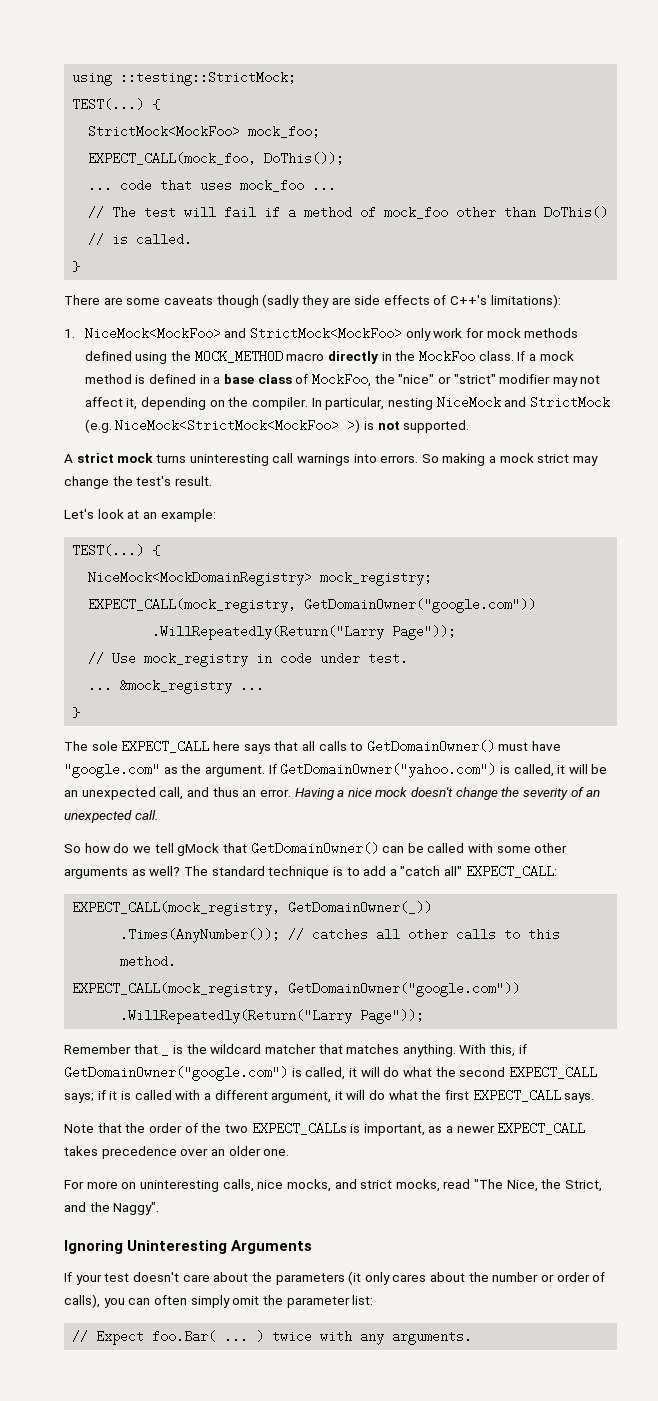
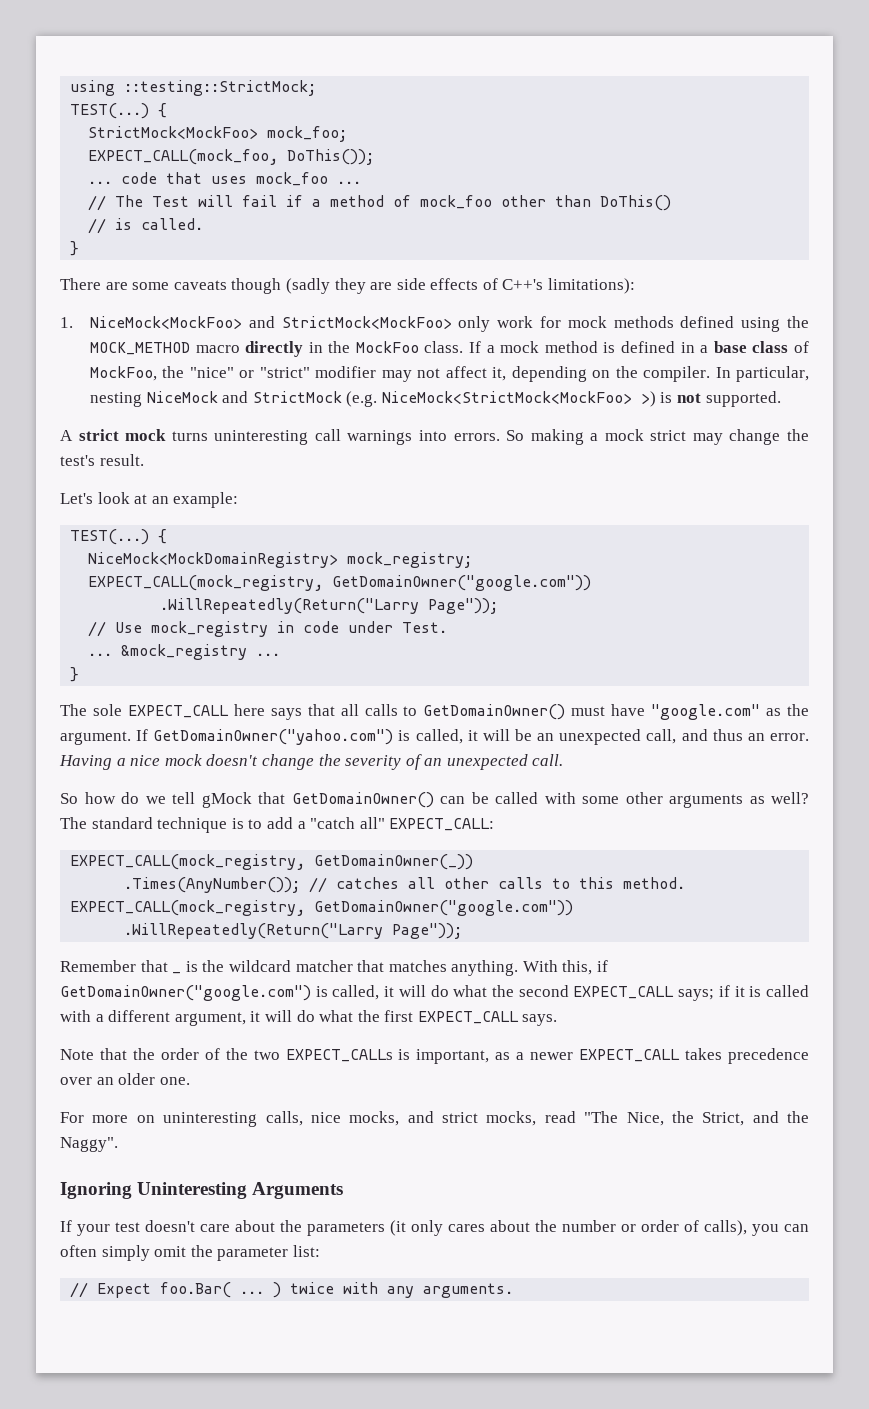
- // The test will fail if a method of mock_foo other than DoThis()
+ // The Test will fail if a method of mock_foo other than DoThis()
- // Use mock_registry in code under test.
+ // Use mock_registry in code under Test.

